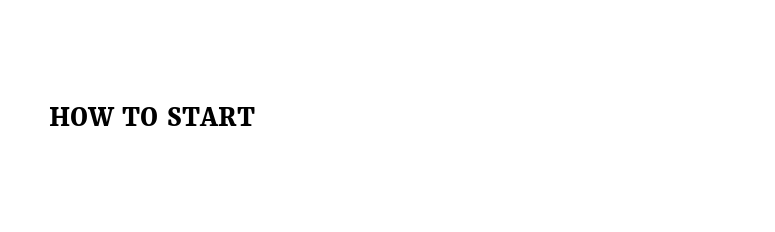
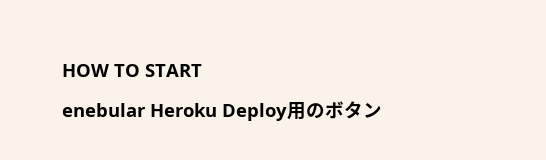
+ enebular Heroku Deploy用のボタン

